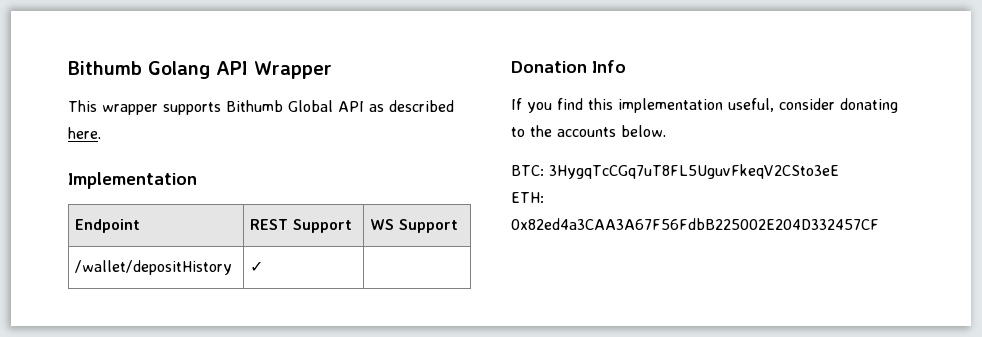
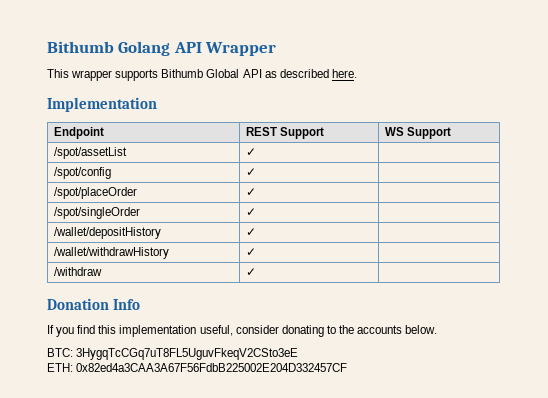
+ /spot/assetList | ✓ |
+ /spot/config | ✓ |
+ /spot/placeOrder | ✓ |
+ /spot/singleOrder | ✓ |
  /wallet/depositHistory | ✓ |
+ /wallet/withdrawHistory | ✓ |
+ /withdraw | ✓ |

